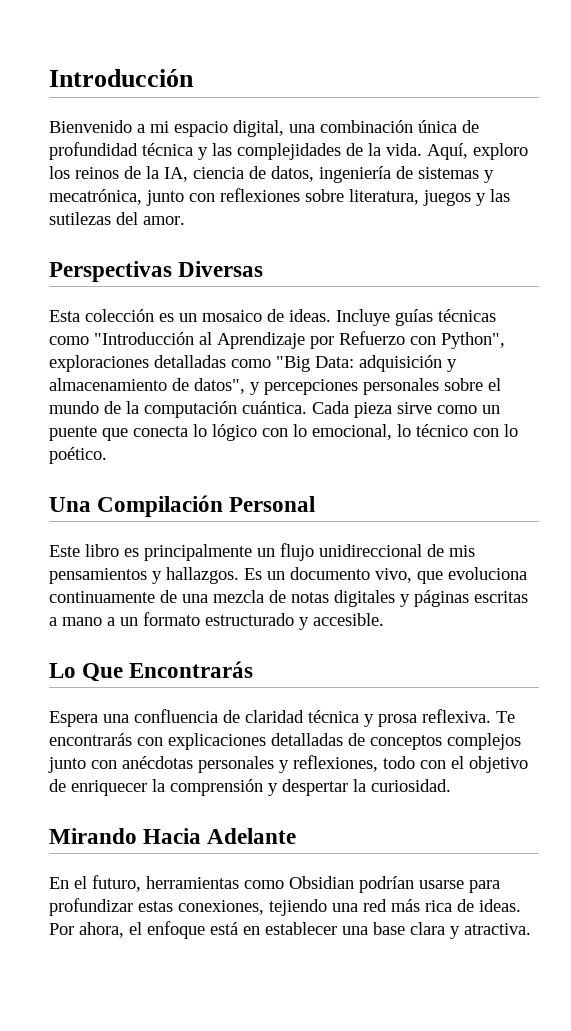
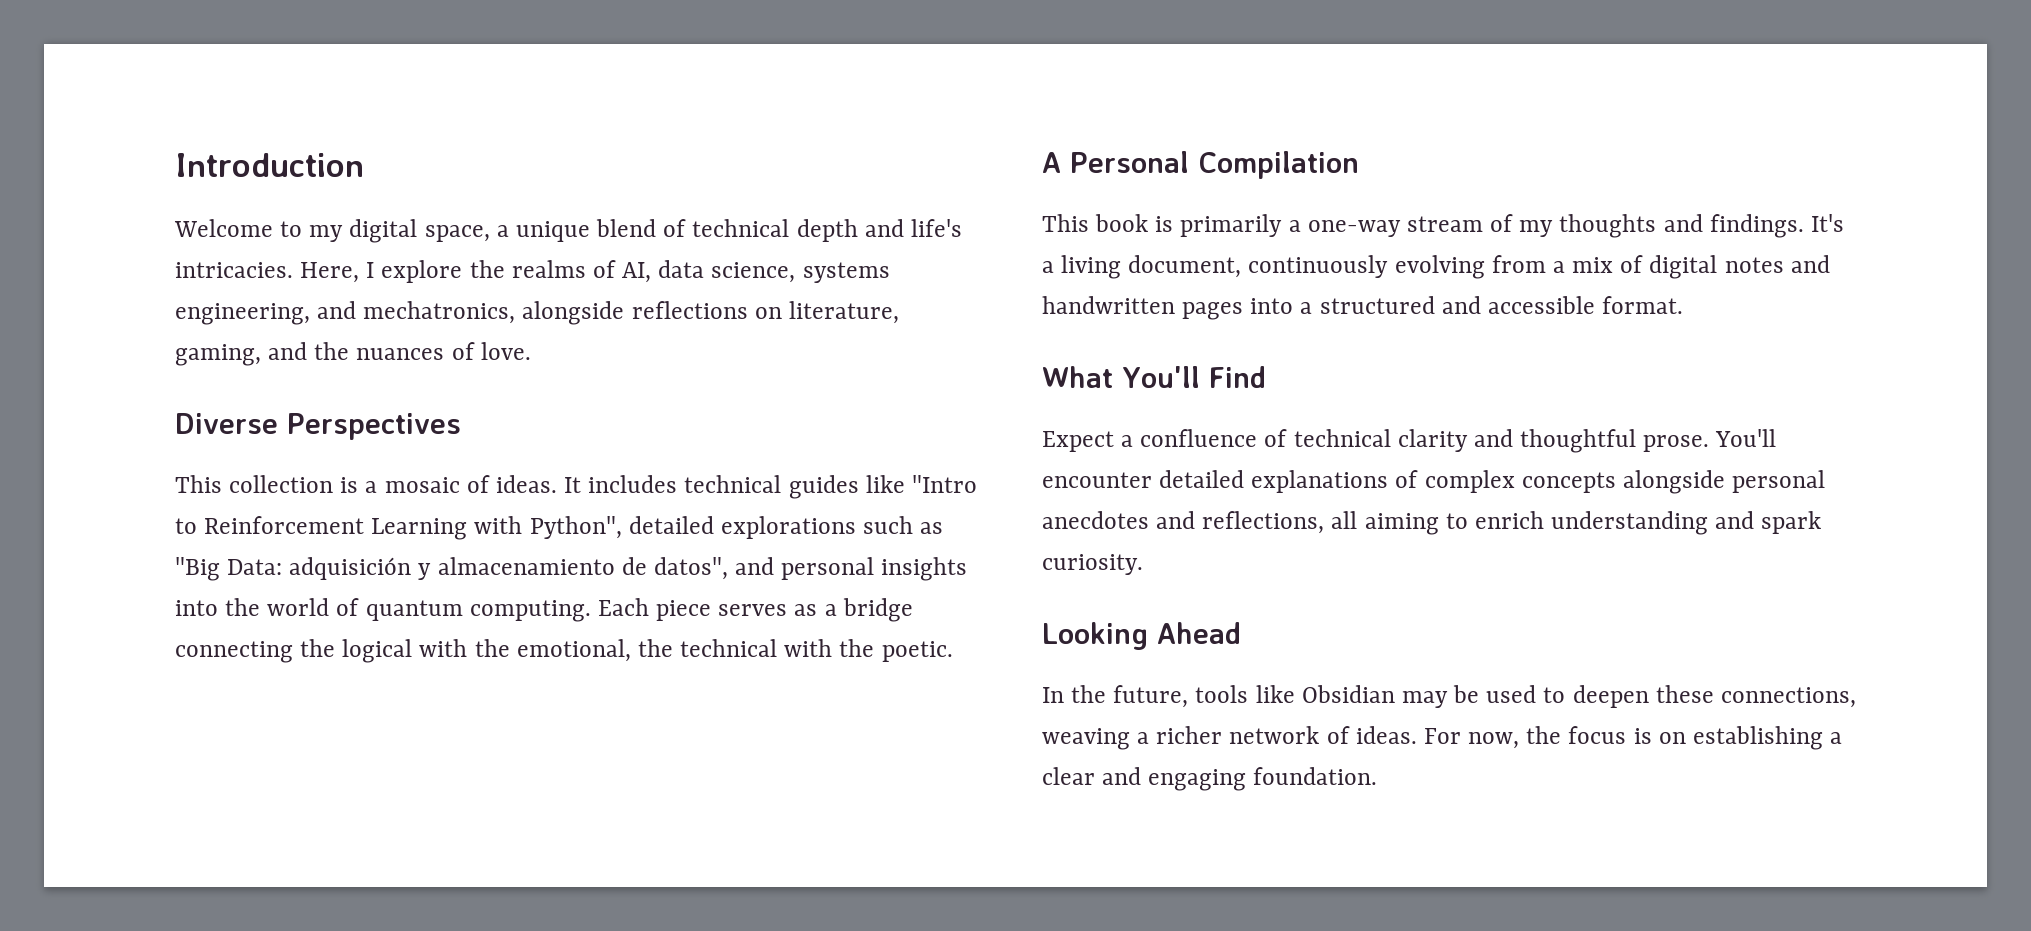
- Introducción
- Bienvenido a mi espacio digital, una combinación única de profundidad técnica y las complejidades de la vida. Aquí, exploro los reinos de la IA, ciencia de datos, ingeniería de sistemas y mecatrónica, junto con reflexiones sobre literatura, juegos y las sutilezas del amor.
- Perspectivas Diversas
- Esta colección es un mosaico de ideas. Incluye guías técnicas como "Introducción al Aprendizaje por Refuerzo con Python", exploraciones detalladas como "Big Data: adquisición y almacenamiento de datos", y percepciones personales sobre el mundo de la computación cuántica. Cada pieza sirve como un puente que conecta lo lógico con lo emocional, lo técnico con lo poético.
- Una Compilación Personal
- Este libro es principalmente un flujo unidireccional de mis pensamientos y hallazgos. Es un documento vivo, que evoluciona continuamente de una mezcla de notas digitales y páginas escritas a mano a un formato estructurado y accesible.
- Lo Que Encontrarás
- Espera una confluencia de claridad técnica y prosa reflexiva. Te encontrarás con explicaciones detalladas de conceptos complejos junto con anécdotas personales y reflexiones, todo con el objetivo de enriquecer la comprensión y despertar la curiosidad.
- Mirando Hacia Adelante
- En el futuro, herramientas como Obsidian podrían usarse para profundizar estas conexiones, tejiendo una red más rica de ideas. Por ahora, el enfoque está en establecer una base clara y atractiva.
+ Introduction
+ Welcome to my digital space, a unique blend of technical depth and life's intricacies. Here, I explore the realms of AI, data science, systems engineering, and mechatronics, alongside reflections on literature, gaming, and the nuances of love.
+ Diverse Perspectives
+ This collection is a mosaic of ideas. It includes technical guides like "Intro to Reinforcement Learning with Python", detailed explorations such as "Big Data: adquisición y almacenamiento de datos", and personal insights into the world of quantum computing. Each piece serves as a bridge connecting the logical with the emotional, the technical with the poetic.
+ A Personal Compilation
+ This book is primarily a one-way stream of my thoughts and findings. It's a living document, continuously evolving from a mix of digital notes and handwritten pages into a structured and accessible format.
+ What You'll Find
+ Expect a confluence of technical clarity and thoughtful prose. You'll encounter detailed explanations of complex concepts alongside personal anecdotes and reflections, all aiming to enrich understanding and spark curiosity.
+ Looking Ahead
+ In the future, tools like Obsidian may be used to deepen these connections, weaving a richer network of ideas. For now, the focus is on establishing a clear and engaging foundation.

